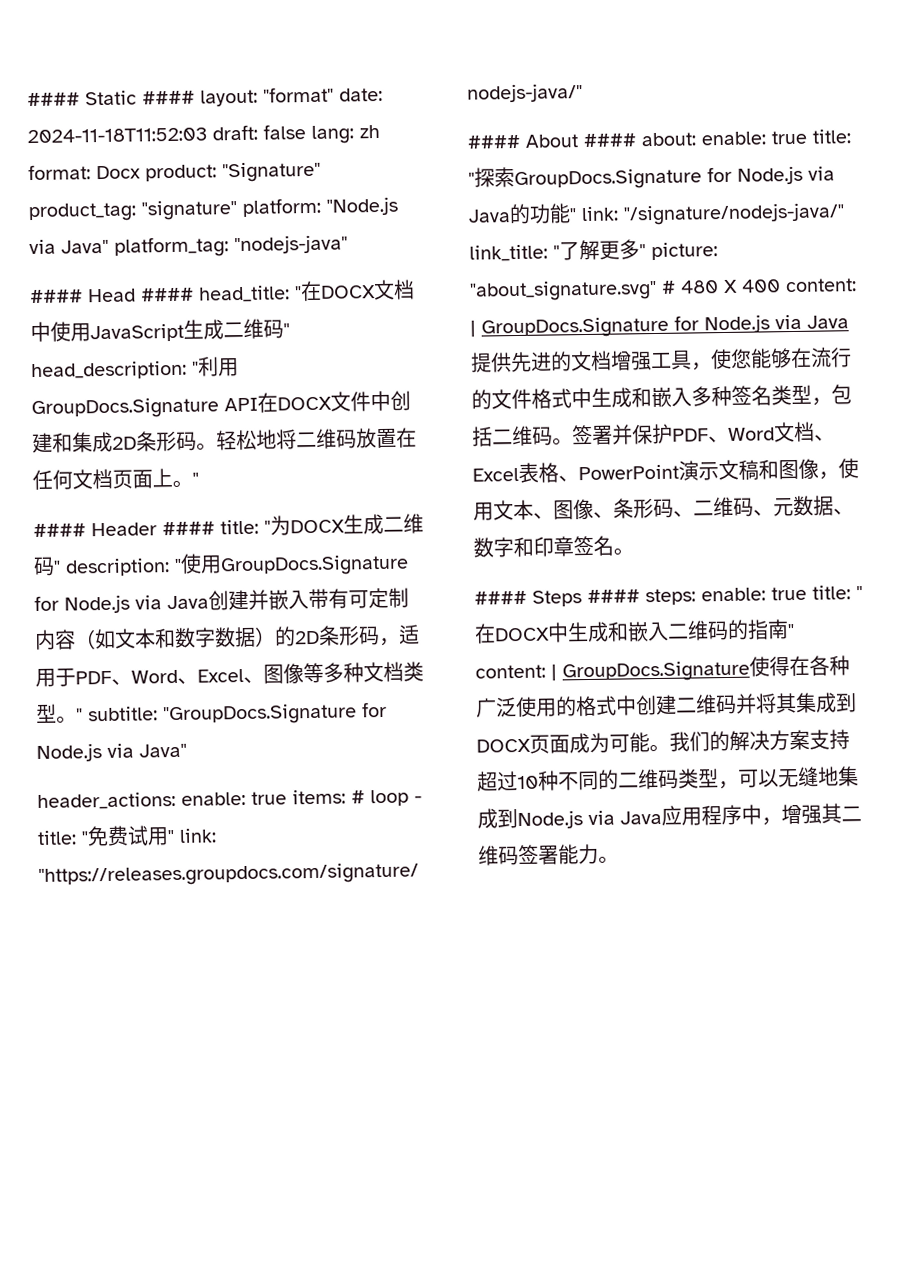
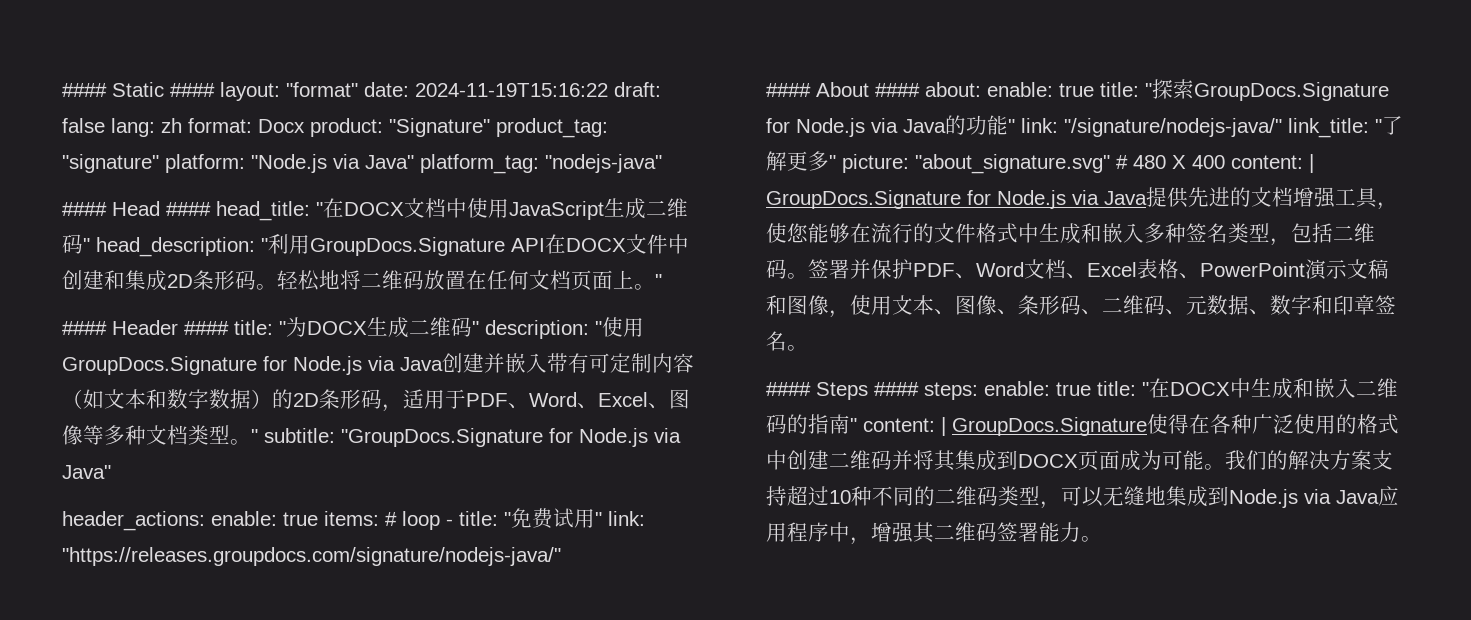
- #### Static #### layout: "format" date: 2024-11-18T11:52:03 draft: false lang: zh format: Docx product: "Signature" product_tag: "signature" platform: "Node.js via Java" platform_tag: "nodejs-java"
+ #### Static #### layout: "format" date: 2024-11-19T15:16:22 draft: false lang: zh format: Docx product: "Signature" product_tag: "signature" platform: "Node.js via Java" platform_tag: "nodejs-java"

